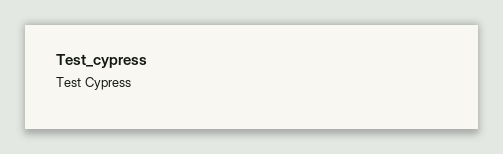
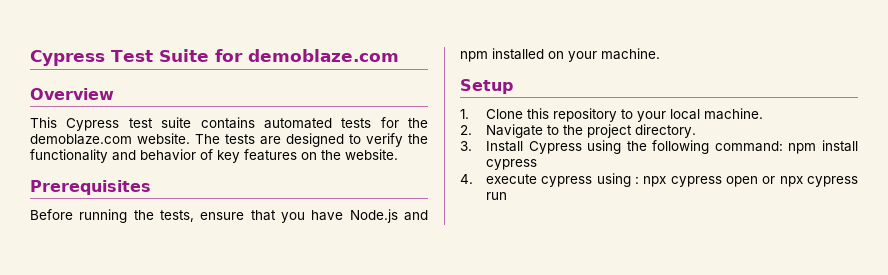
- Test_cypress
- Test Cypress
+ Cypress Test Suite for demoblaze.com
+ Overview
+ This Cypress test suite contains automated tests for the demoblaze.com website. The tests are designed to verify the functionality and behavior of key features on the website.
+ Prerequisites
+ Before running the tests, ensure that you have Node.js and npm installed on your machine.
+ Setup
+ 1. Clone this repository to your local machine.
+ 2. Navigate to the project directory.
+ 3. Install Cypress using the following command: npm install cypress
+ 4. execute cypress using : npx cypress open or npx cypress run

